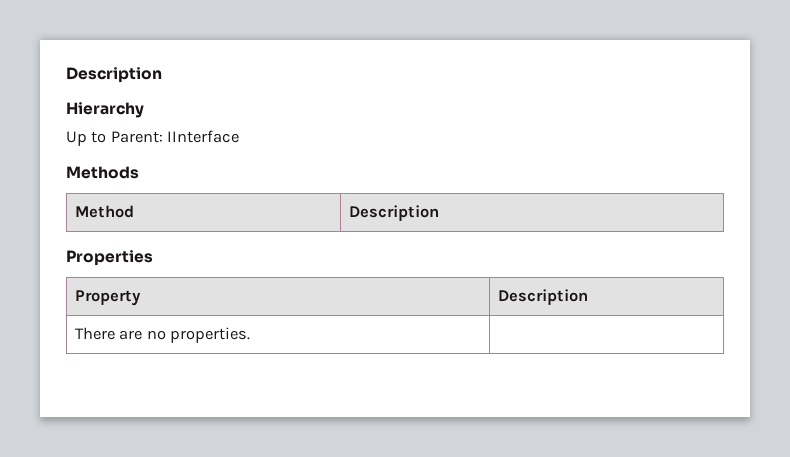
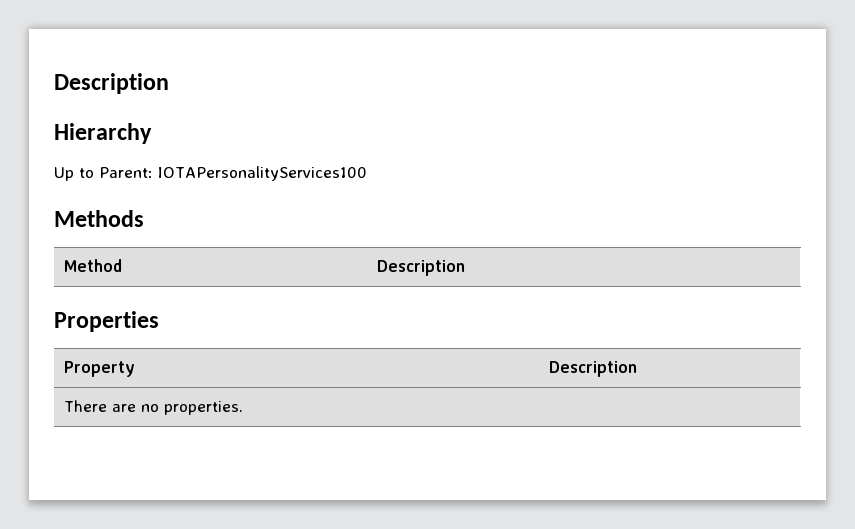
- Up to Parent: IInterface
+ Up to Parent: IOTAPersonalityServices100

